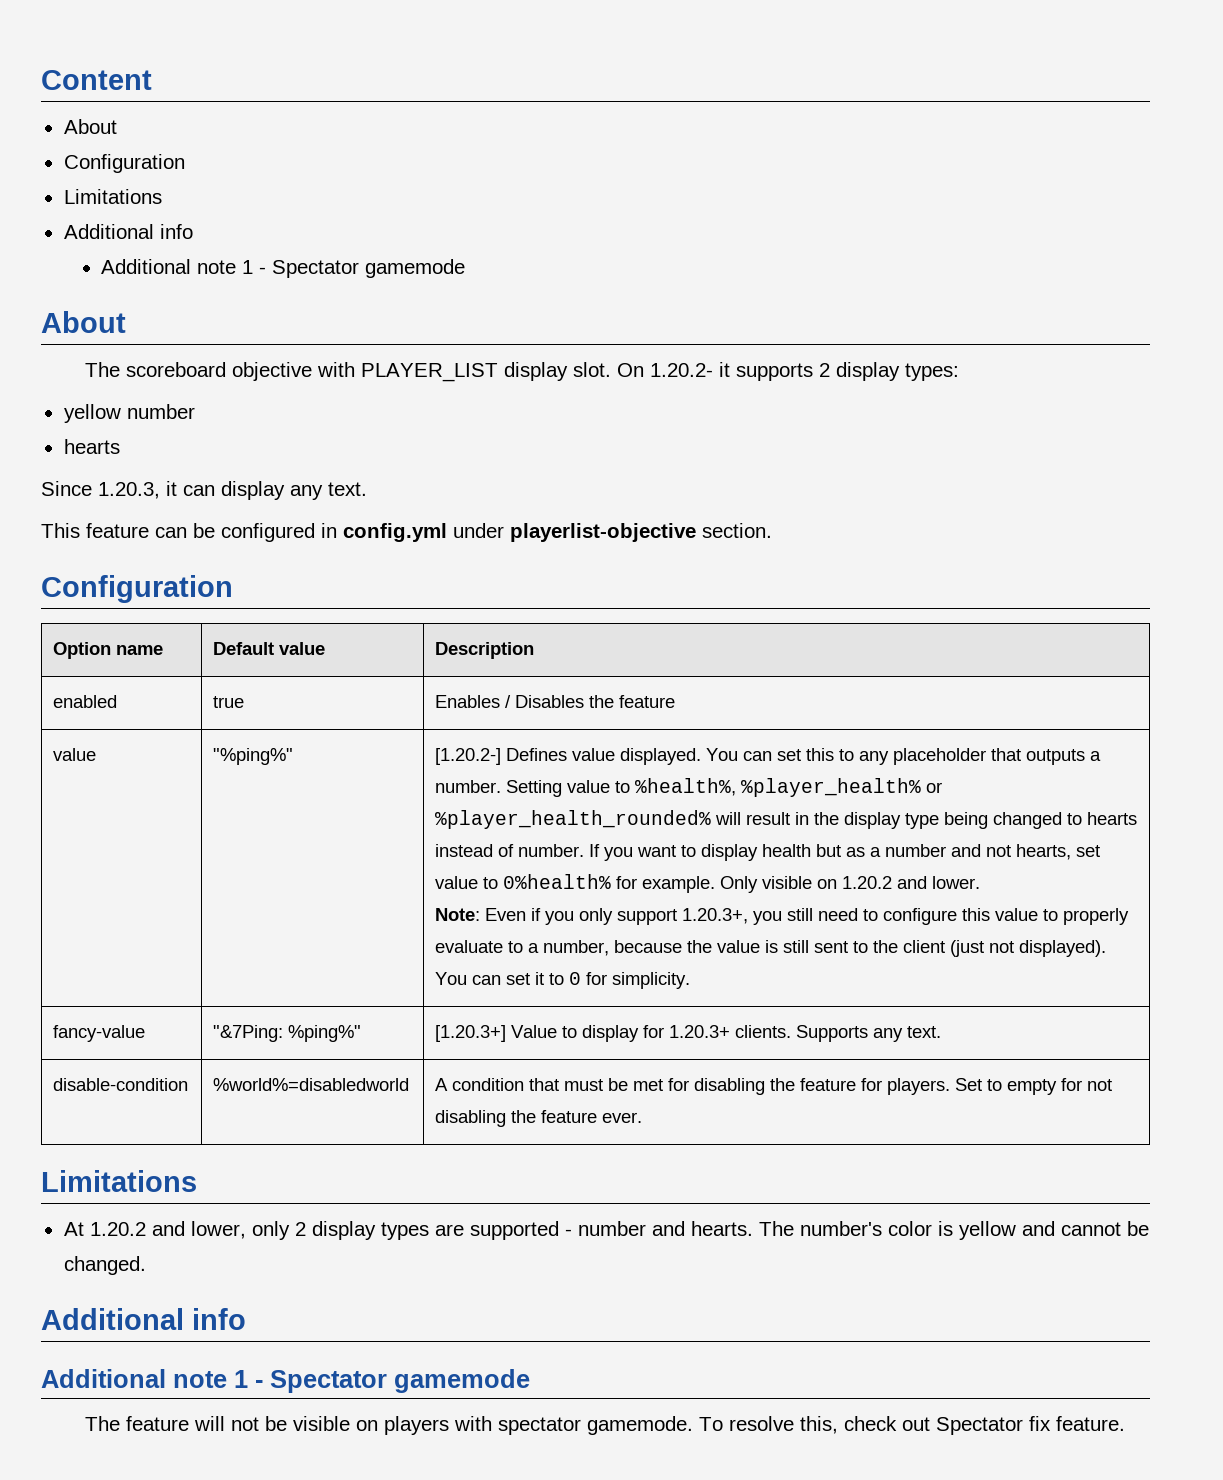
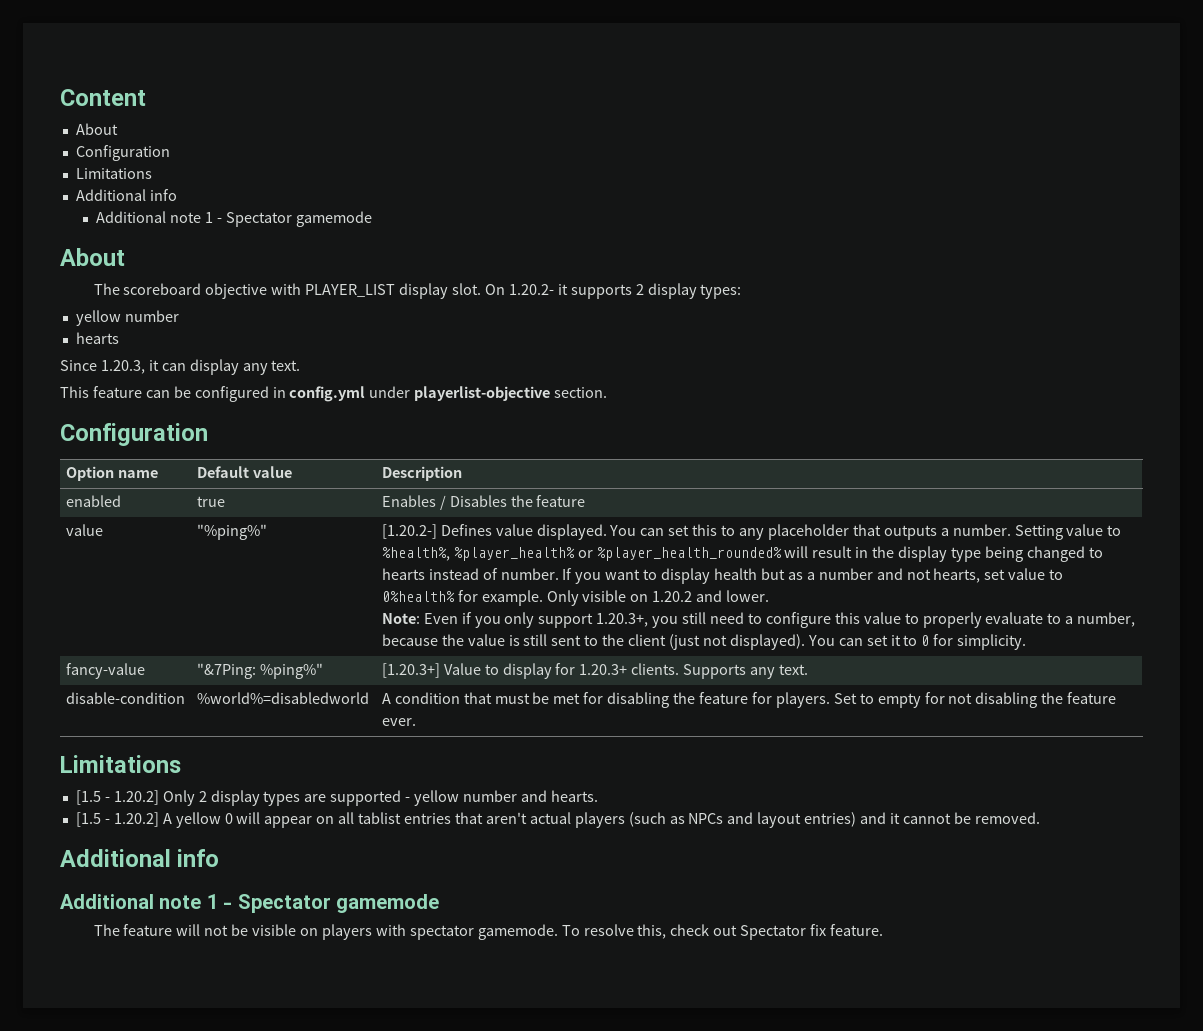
- At 1.20.2 and lower, only 2 display types are supported - number and hearts. The number's color is yellow and cannot be changed.
+ [1.5 - 1.20.2] Only 2 display types are supported - yellow number and hearts.
+ [1.5 - 1.20.2] A yellow 0 will appear on all tablist entries that aren't actual players (such as NPCs and layout entries) and it cannot be removed.

